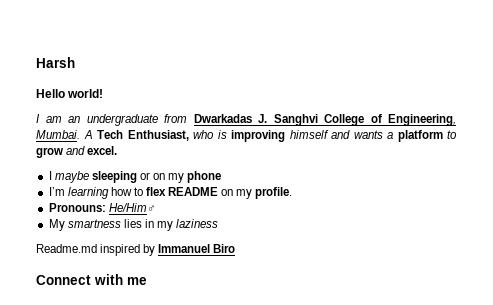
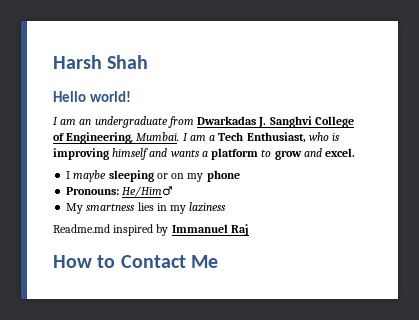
- Harsh
+ Harsh Shah
- A Tech Enthusiast, who is improving himself and wants a platform to grow and excel.
+ I am a Tech Enthusiast, who is improving himself and wants a platform to grow and excel.
- I’m learning how to flex README on my profile.
- Readme.md inspired by Immanuel Biro
- Connect with me
+ Readme.md inspired by Immanuel Raj
+ How to Contact Me

